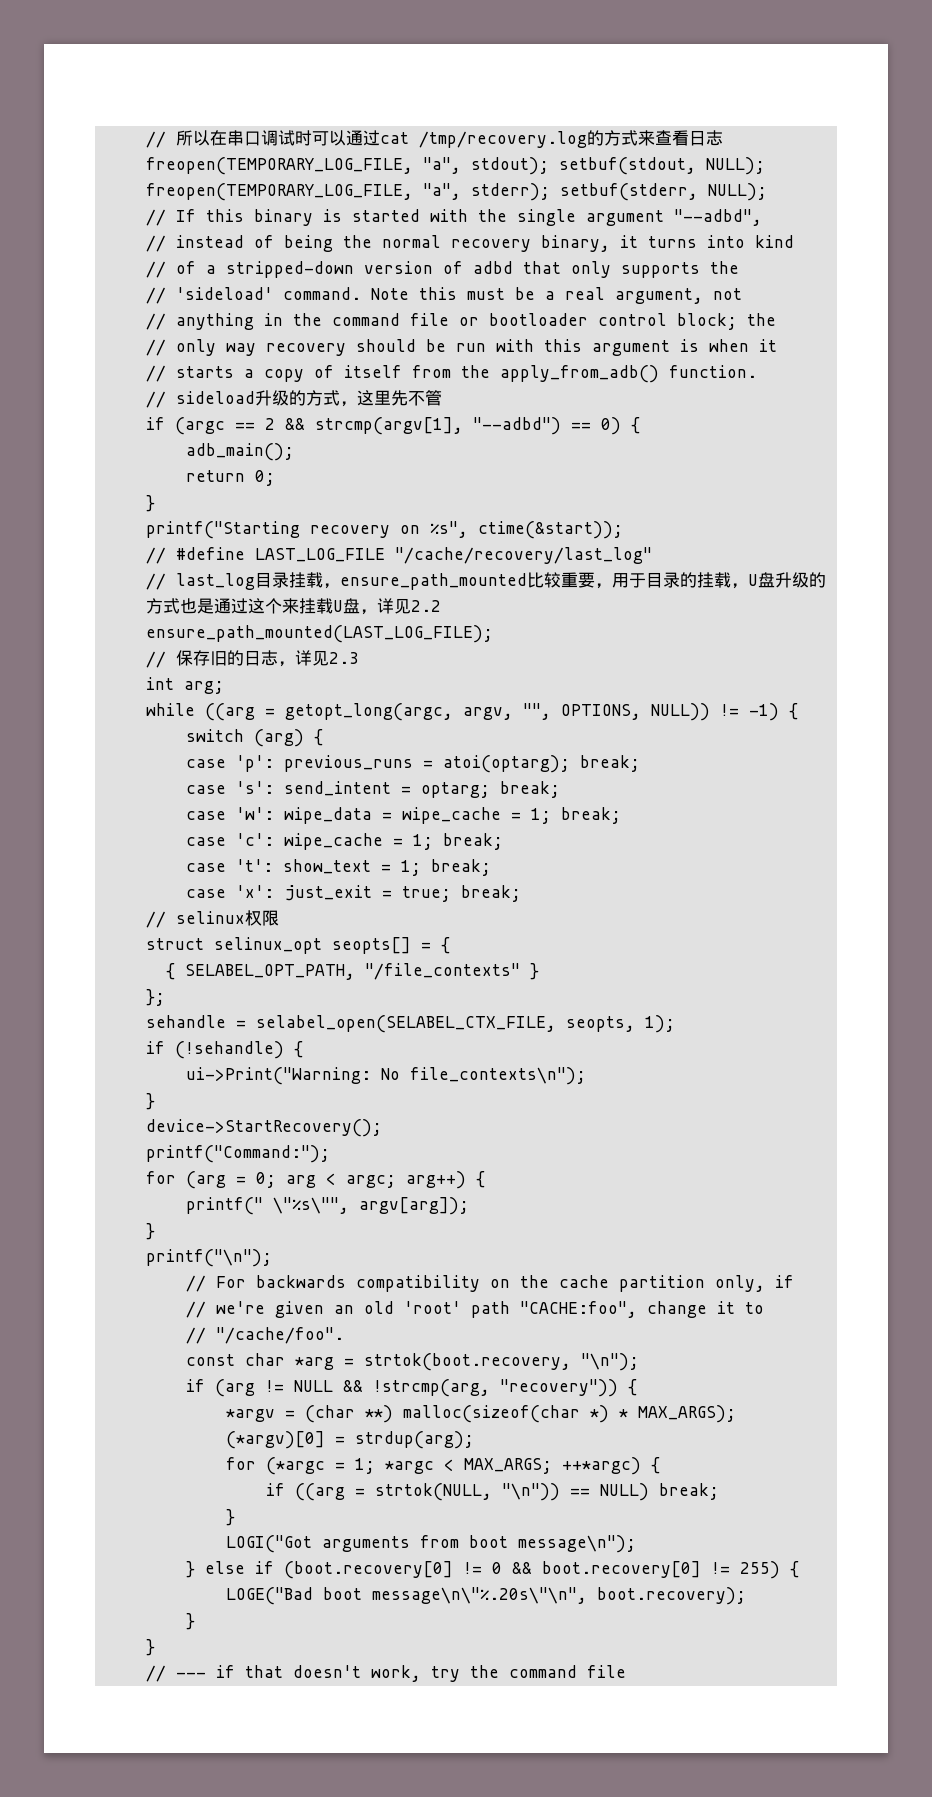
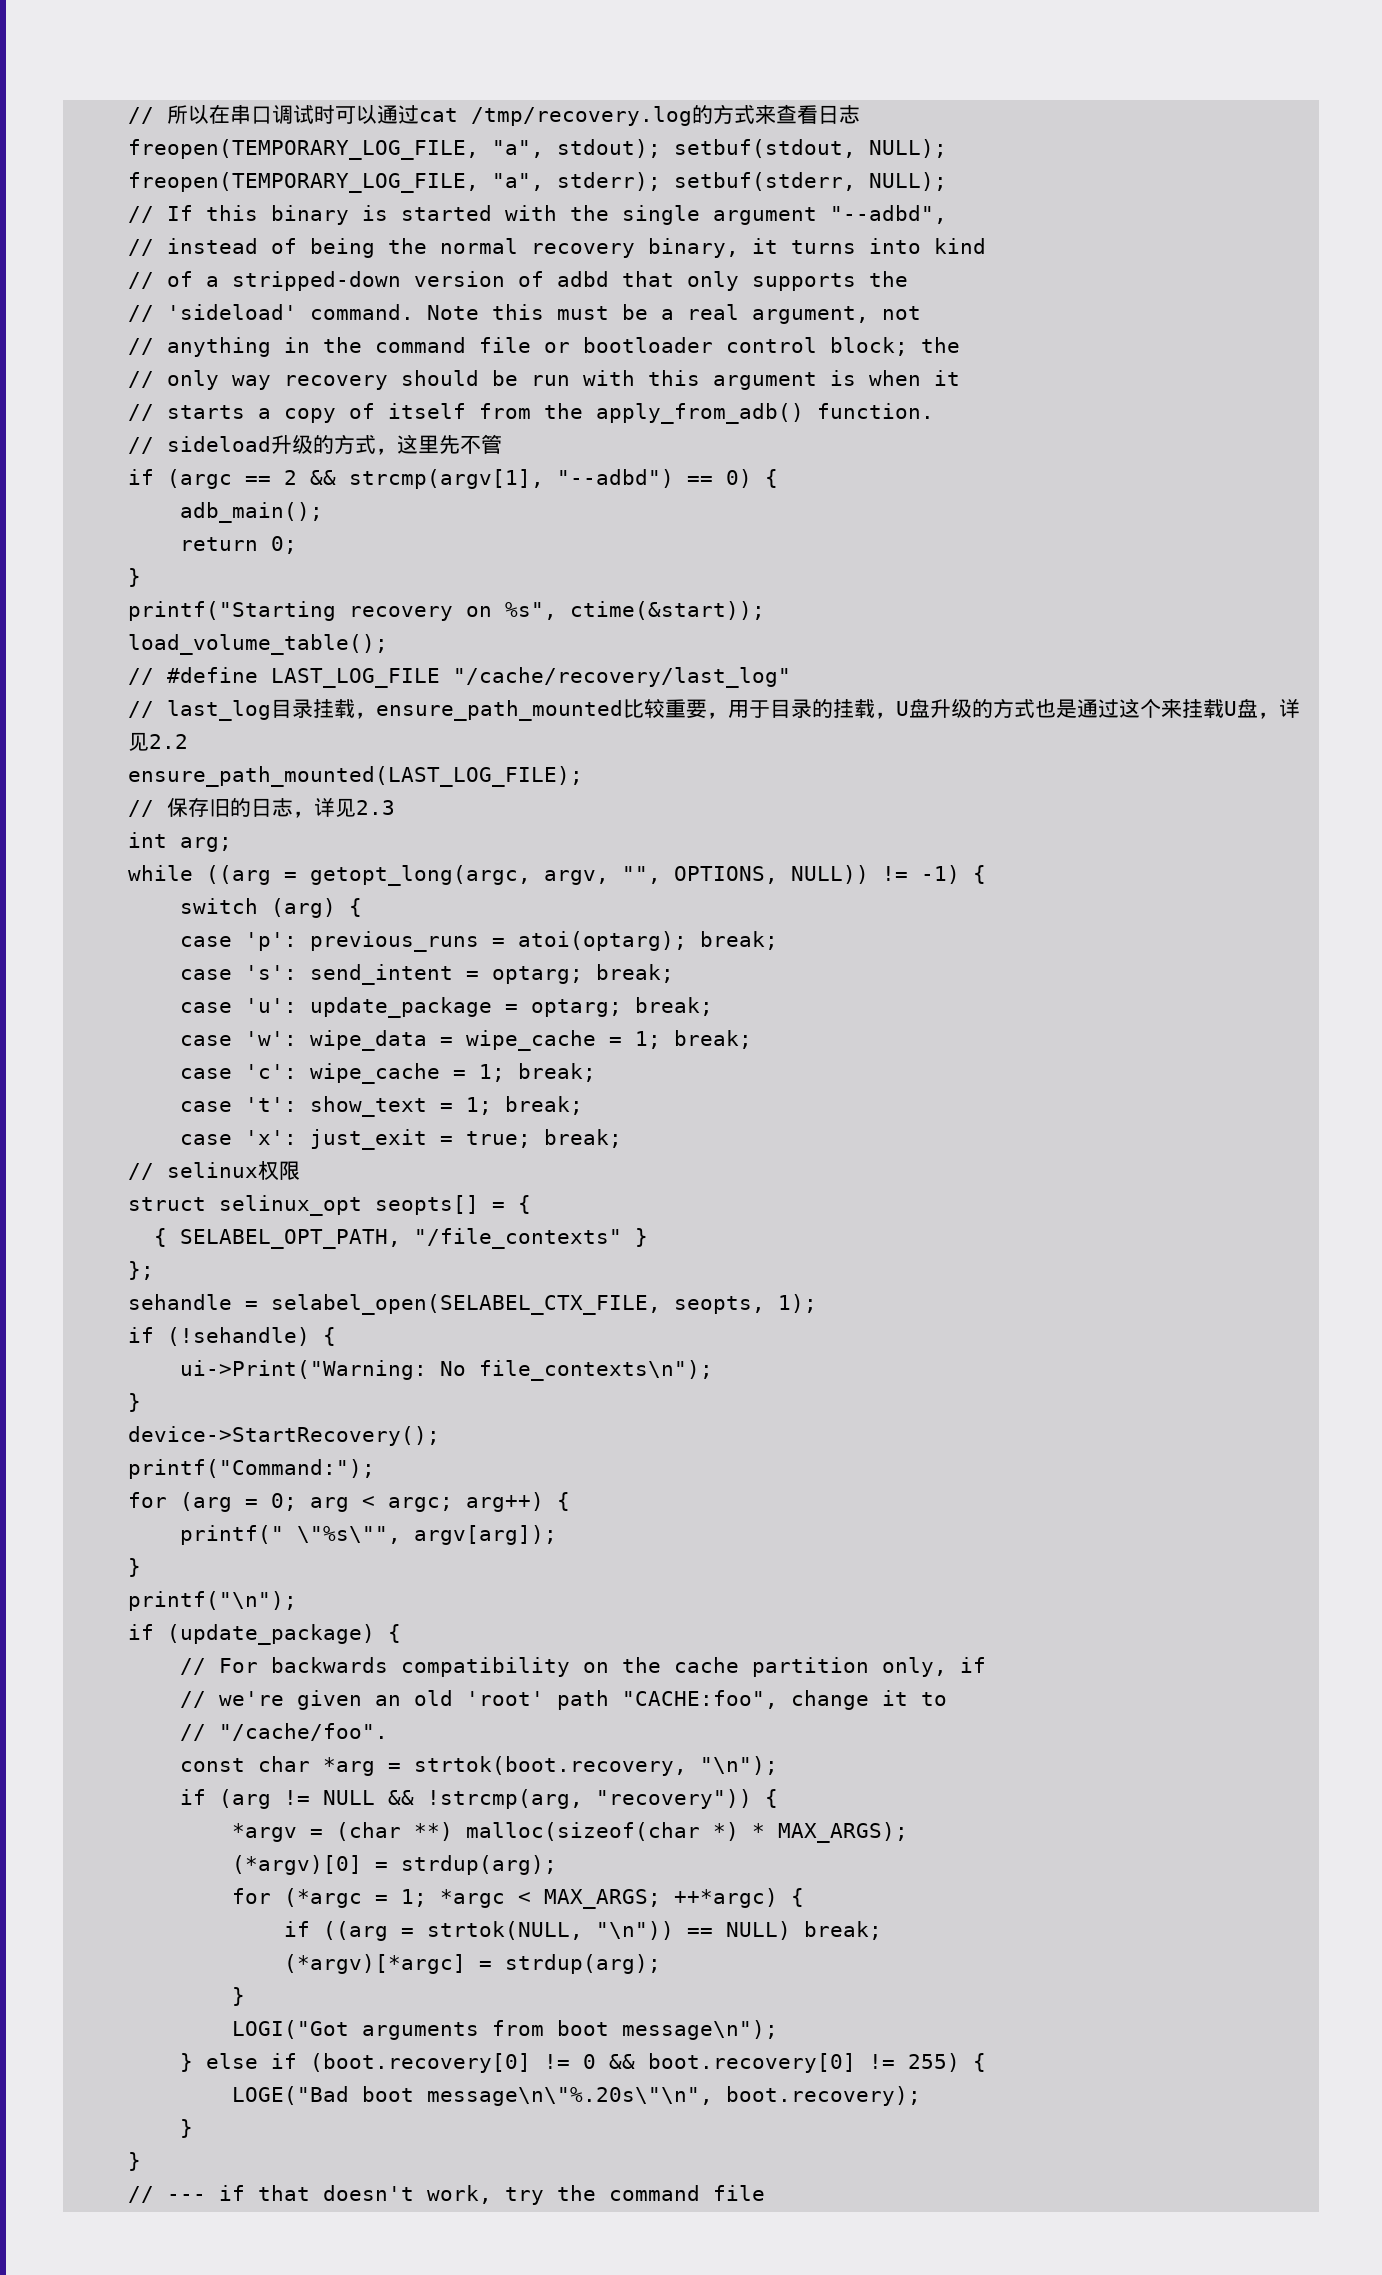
+ load_volume_table();
+ case 'u': update_package = optarg; break;
+ if (update_package) {
+ (*argv)[*argc] = strdup(arg);

